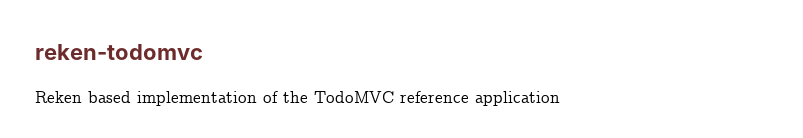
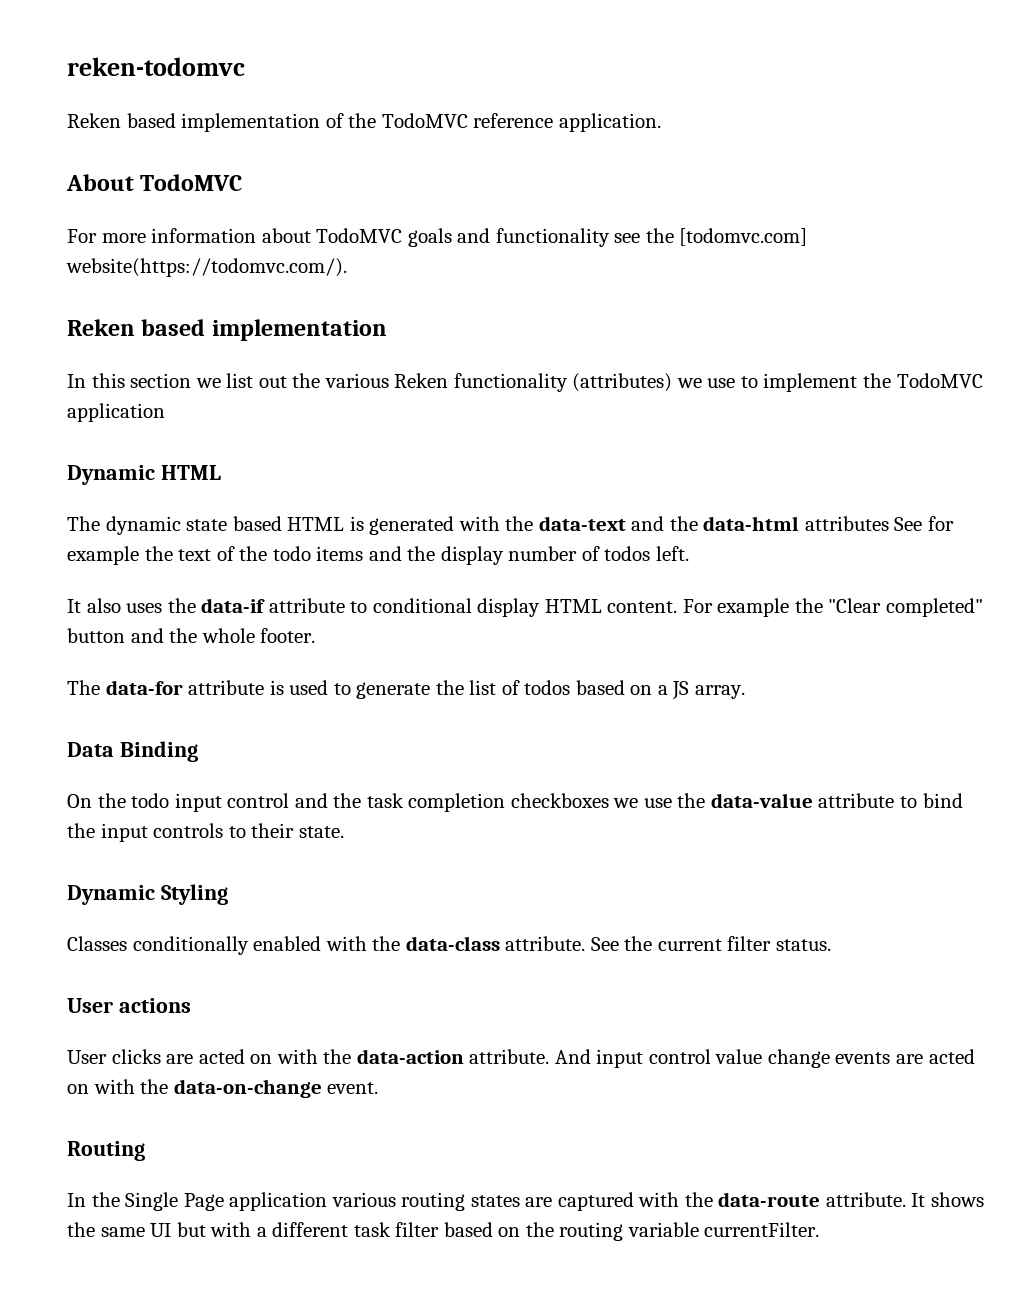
- Reken based implementation of the TodoMVC reference application
+ Reken based implementation of the TodoMVC reference application.
+ About TodoMVC
+ For more information about TodoMVC goals and functionality see the [todomvc.com] website(https://todomvc.com/).
+ Reken based implementation
+ In this section we list out the various Reken functionality (attributes) we use to implement the TodoMVC application
+ Dynamic HTML
+ The dynamic state based HTML is generated with the data-text and the data-html attributes See for example the text of the todo items and the display number of todos left.
+ It also uses the data-if attribute to conditional display HTML content. For example the "Clear completed" button and the whole footer.
+ The data-for attribute is used to generate the list of todos based on a JS array.
+ Data Binding
+ On the todo input control and the task completion checkboxes we use the data-value attribute to bind the input controls to their state.
+ Dynamic Styling
+ Classes conditionally enabled with the data-class attribute. See the current filter status.
+ User actions
+ User clicks are acted on with the data-action attribute. And input control value change events are acted on with the data-on-change event.
+ Routing
+ In the Single Page application various routing states are captured with the data-route attribute. It shows the same UI but with a different task filter based on the routing variable currentFilter.

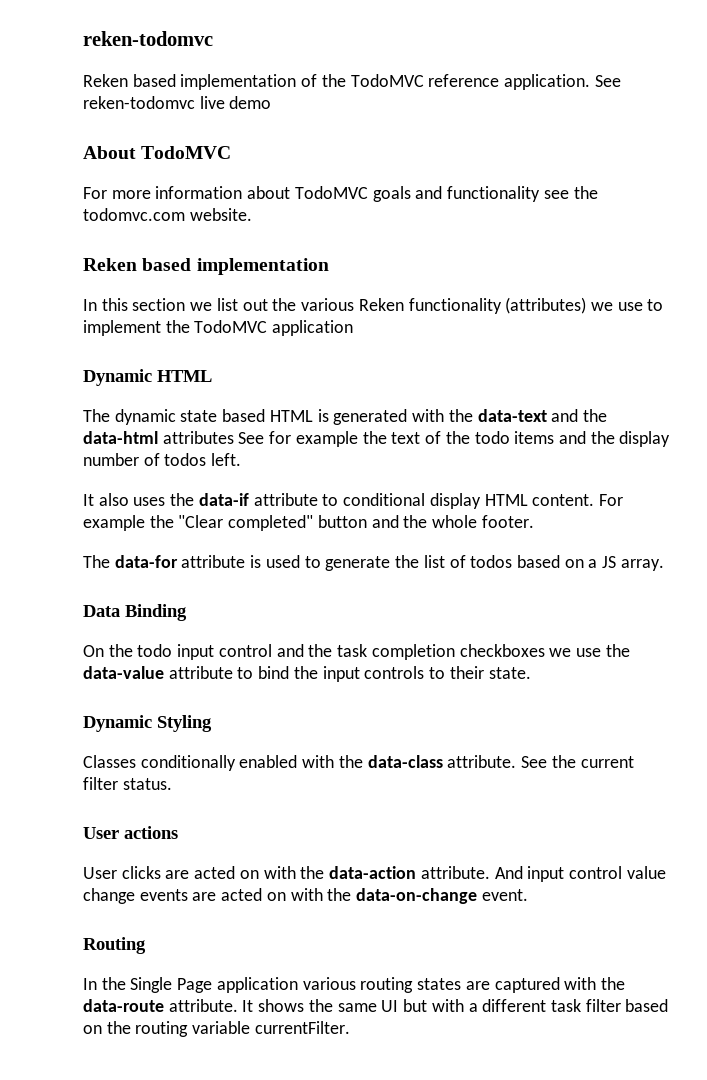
+ See reken-todomvc live demo
- For more information about TodoMVC goals and functionality see the [todomvc.com] website(https://todomvc.com/).
+ For more information about TodoMVC goals and functionality see the todomvc.com website.

